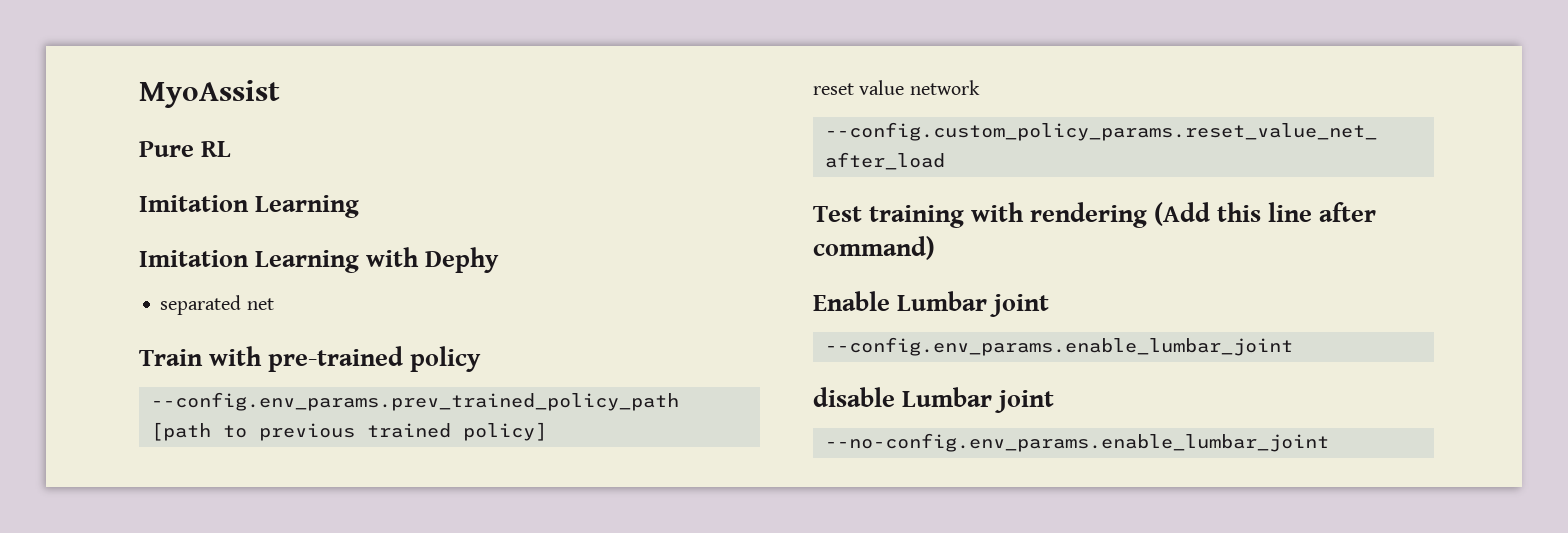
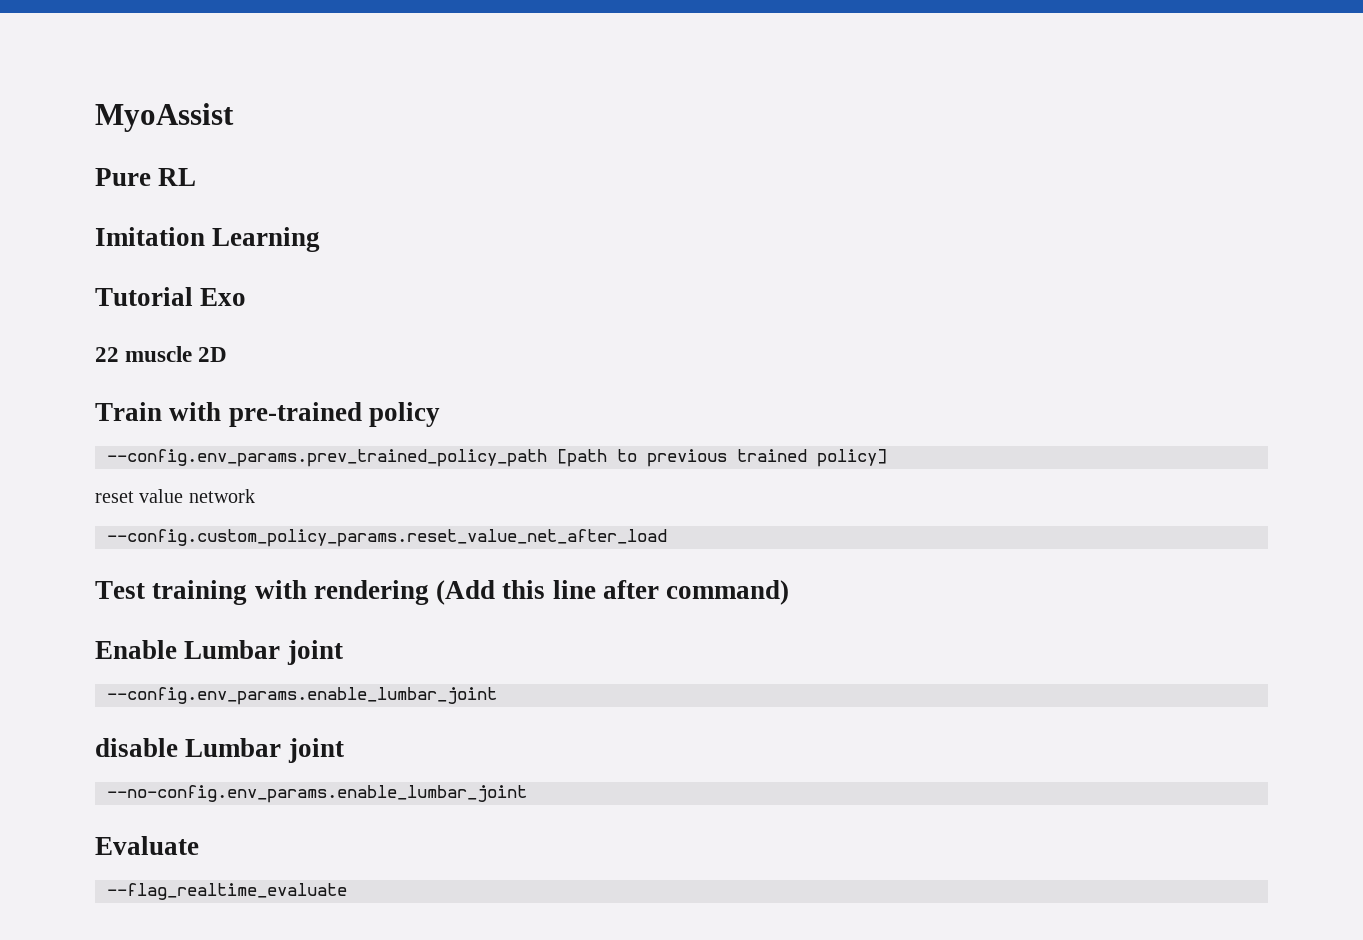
- Imitation Learning with Dephy
- separated net
+ Tutorial Exo
+ 22 muscle 2D
+ Evaluate
+ --flag_realtime_evaluate

